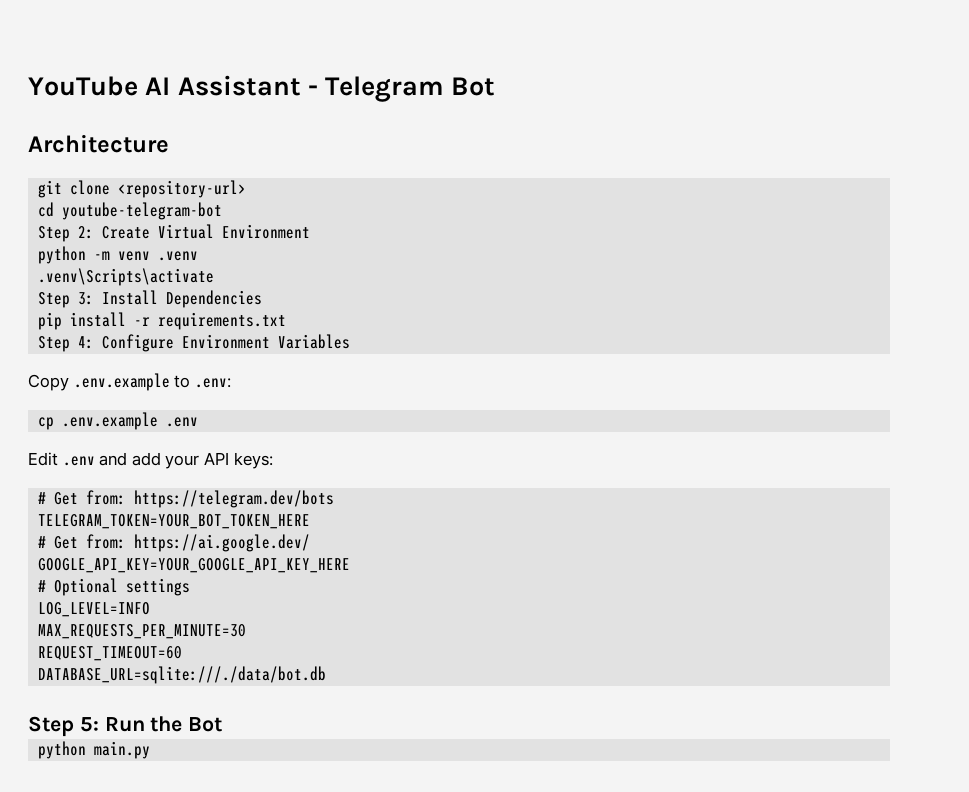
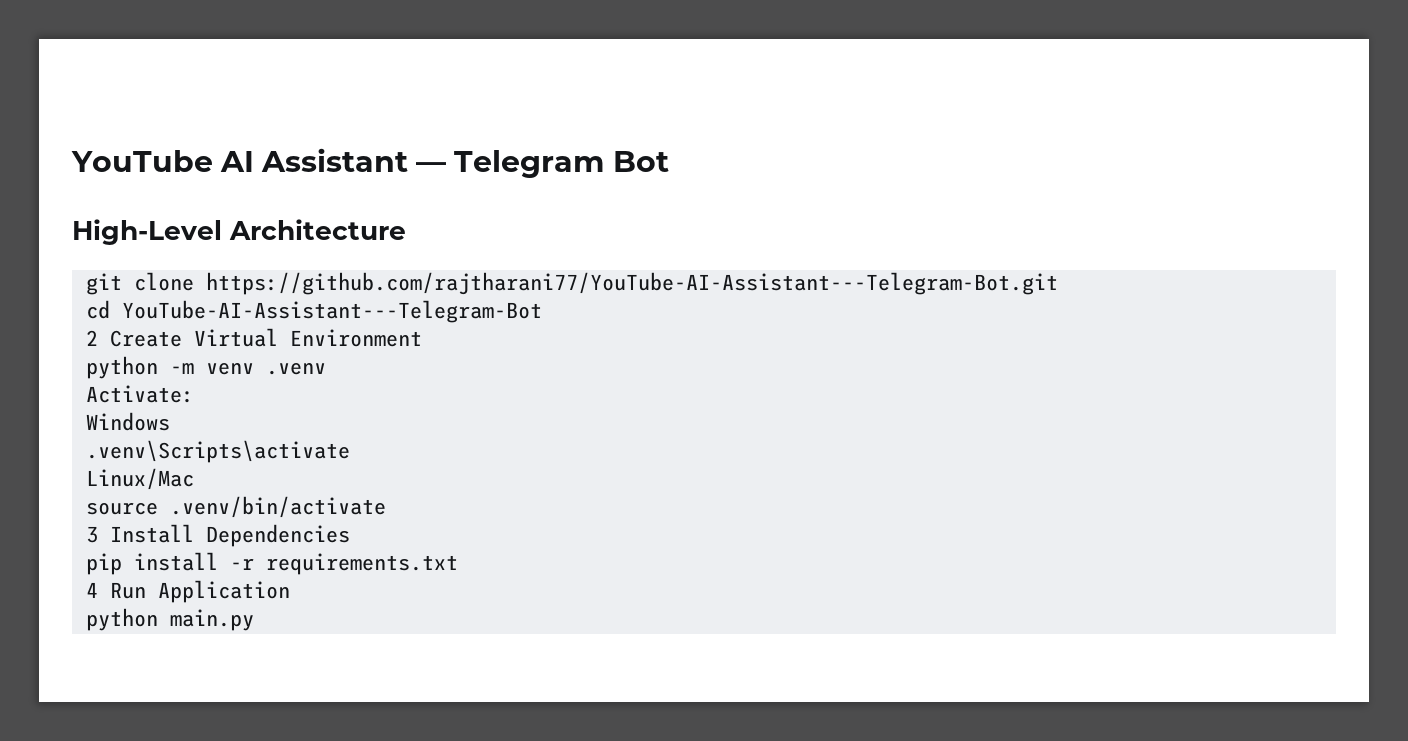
- YouTube AI Assistant - Telegram Bot
+ YouTube AI Assistant — Telegram Bot
- Architecture
+ High-Level Architecture
- git clone <repository-url>
+ git clone https://github.com/rajtharani77/YouTube-AI-Assistant---Telegram-Bot.git
- cd youtube-telegram-bot
- Step 2: Create Virtual Environment
+ cd YouTube-AI-Assistant---Telegram-Bot
+ 2 Create Virtual Environment
+ Activate:
+ Windows
- Step 3: Install Dependencies
+ Linux/Mac
+ source .venv/bin/activate
+ 3 Install Dependencies
- Step 4: Configure Environment Variables
- Copy .env.example to .env:
- cp .env.example .env
- Edit .env and add your API keys:
- # Get from: https://telegram.dev/bots
- TELEGRAM_TOKEN=YOUR_BOT_TOKEN_HERE
- # Get from: https://ai.google.dev/
- GOOGLE_API_KEY=YOUR_GOOGLE_API_KEY_HERE
- # Optional settings
- LOG_LEVEL=INFO
- MAX_REQUESTS_PER_MINUTE=30
- REQUEST_TIMEOUT=60
- DATABASE_URL=sqlite:///./data/bot.db
- Step 5: Run the Bot
+ 4 Run Application

